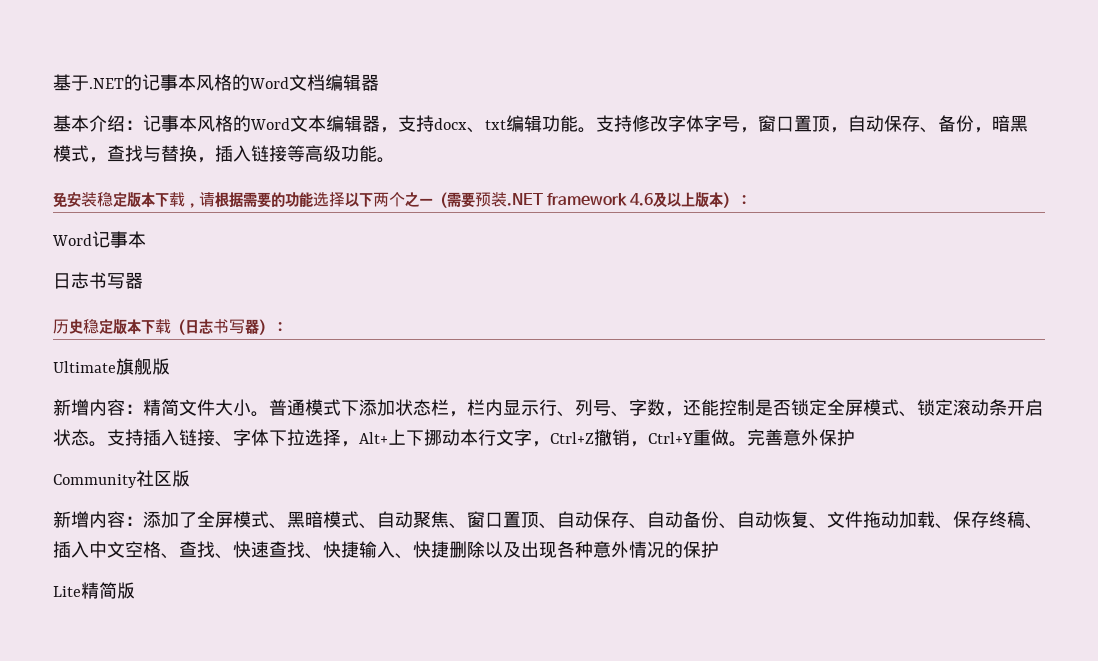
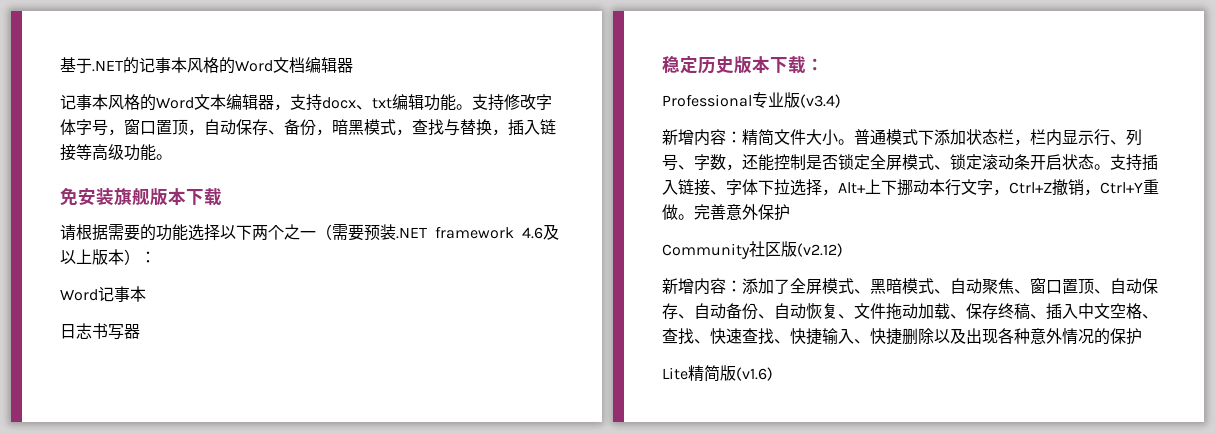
- 基本介绍：记事本风格的Word文本编辑器，支持docx、txt编辑功能。
+ 记事本风格的Word文本编辑器，支持docx、txt编辑功能。
- 免安装稳定版本下载，请根据需要的功能选择以下两个之一（需要预装.NET framework 4.6及以上版本）：
+ 免安装旗舰版本下载
+ 请根据需要的功能选择以下两个之一（需要预装.NET framework 4.6及以上版本）：
- 历史稳定版本下载（日志书写器）：
- Ultimate旗舰版
+ 稳定历史版本下载：
+ Professional专业版(v3.4)
- Community社区版
+ Community社区版(v2.12)
- Lite精简版
+ Lite精简版(v1.6)

